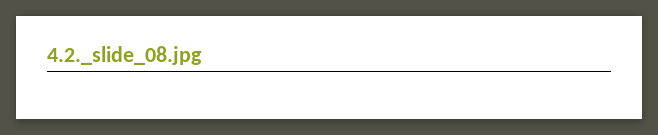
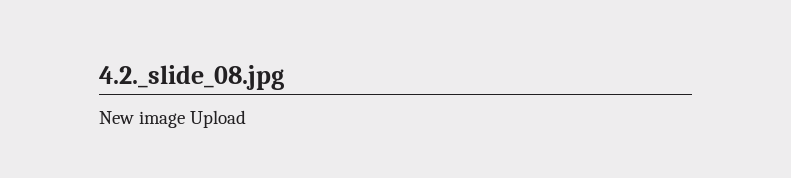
+ New image Upload

